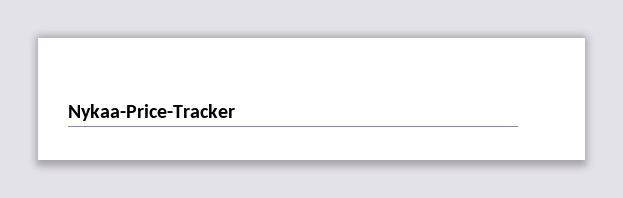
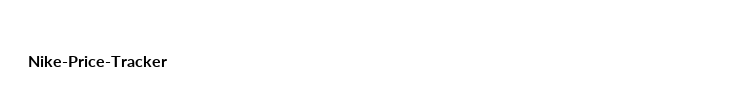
- Nykaa-Price-Tracker
+ Nike-Price-Tracker

